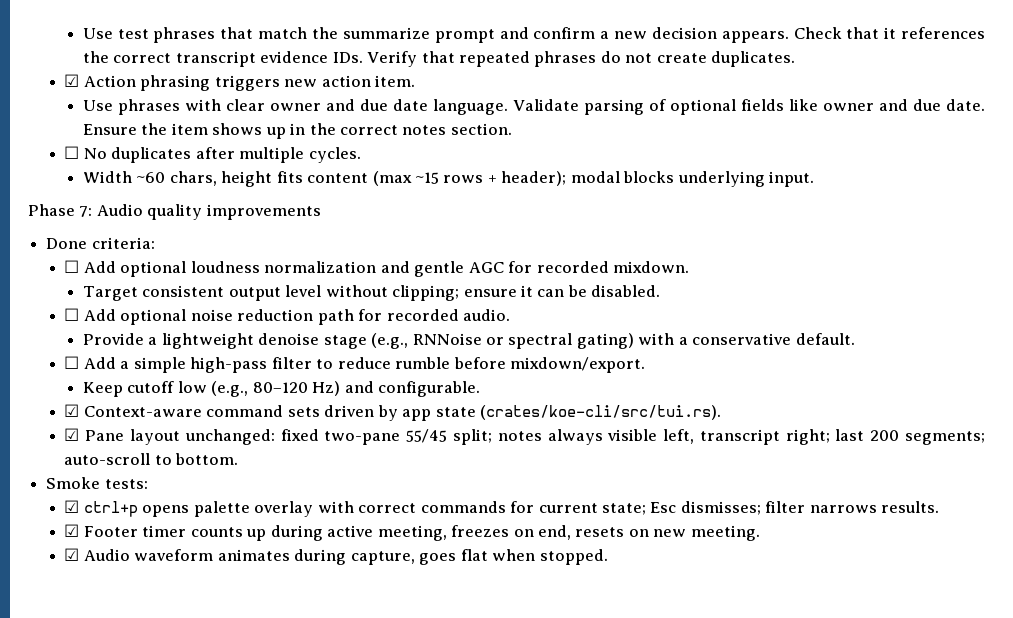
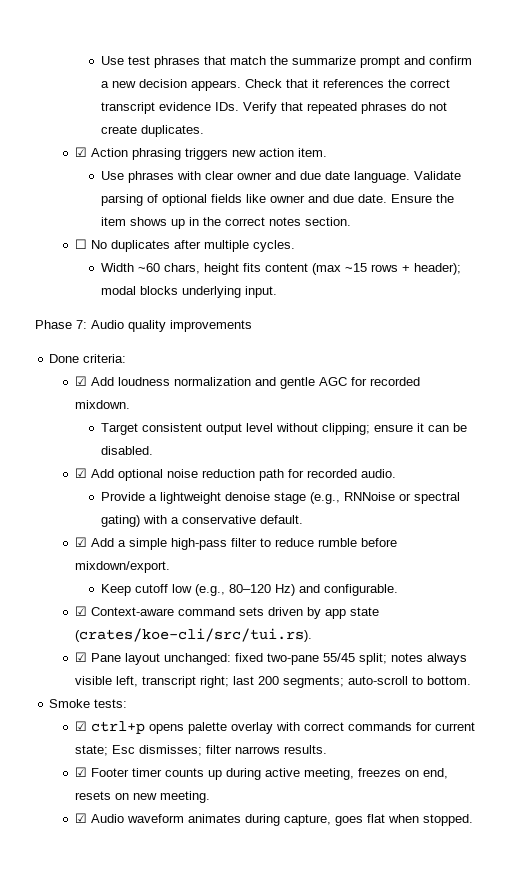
- ☐ Add optional loudness normalization and gentle AGC for recorded mixdown.
+ ☑ Add loudness normalization and gentle AGC for recorded mixdown.
- ☐ Add optional noise reduction path for recorded audio.
+ ☑ Add optional noise reduction path for recorded audio.
- ☐ Add a simple high-pass filter to reduce rumble before mixdown/export.
+ ☑ Add a simple high-pass filter to reduce rumble before mixdown/export.

